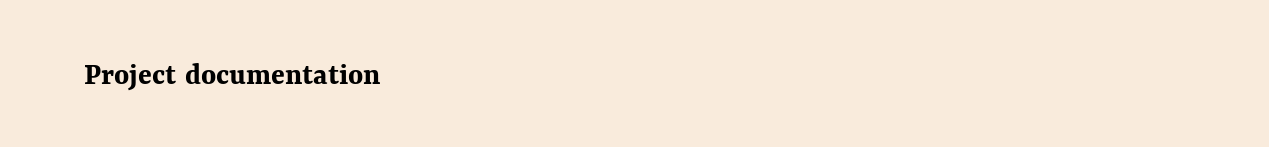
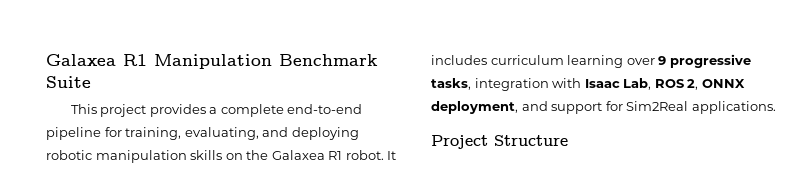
- Project documentation
+ Galaxea R1 Manipulation Benchmark Suite
+ This project provides a complete end-to-end pipeline for training, evaluating, and deploying robotic manipulation skills on the Galaxea R1 robot. It includes curriculum learning over 9 progressive tasks, integration with Isaac Lab, ROS 2, ONNX deployment, and support for Sim2Real applications.
+ Project Structure

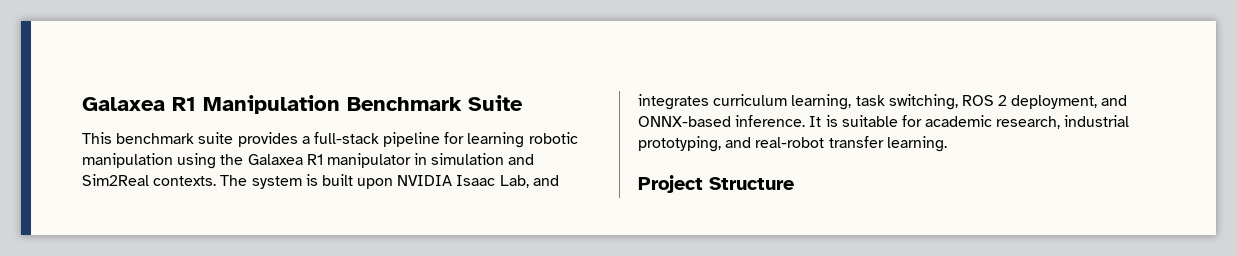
- This project provides a complete end-to-end pipeline for training, evaluating, and deploying robotic manipulation skills on the Galaxea R1 robot. It includes curriculum learning over 9 progressive tasks, integration with Isaac Lab, ROS 2, ONNX deployment, and support for Sim2Real applications.
+ This benchmark suite provides a full-stack pipeline for learning robotic manipulation using the Galaxea R1 manipulator in simulation and Sim2Real contexts. The system is built upon NVIDIA Isaac Lab, and integrates curriculum learning, task switching, ROS 2 deployment, and ONNX-based inference. It is suitable for academic research, industrial prototyping, and real-robot transfer learning.

